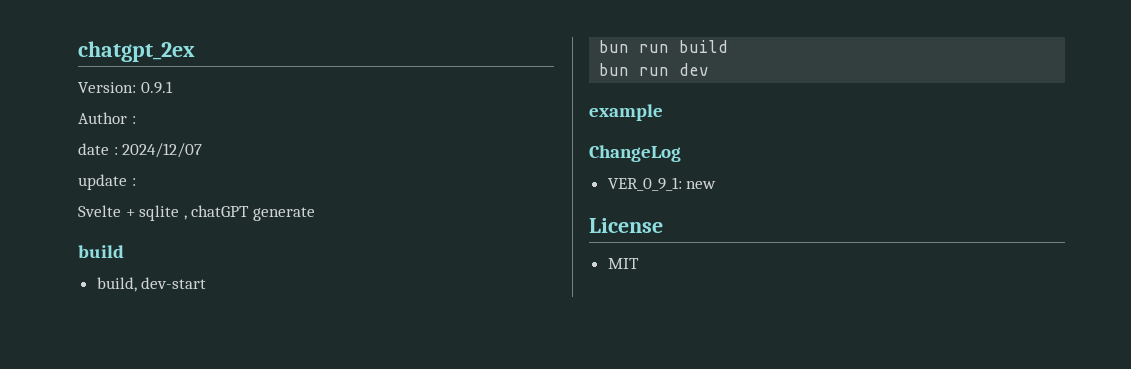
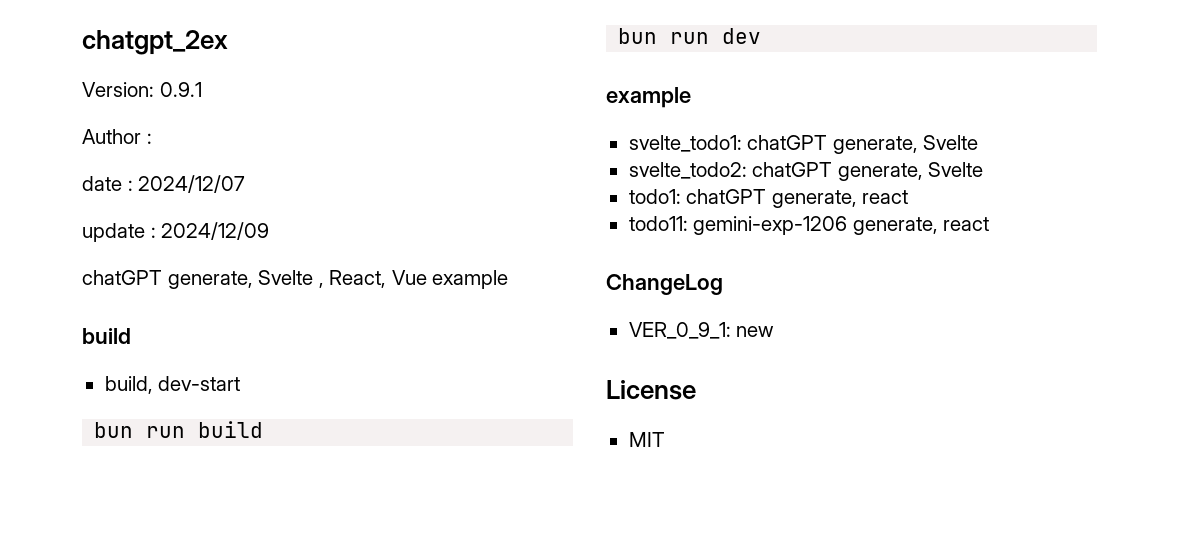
- update :
- Svelte + sqlite , chatGPT generate
+ update : 2024/12/09
+ chatGPT generate, Svelte , React, Vue example
+ svelte_todo1: chatGPT generate, Svelte
+ svelte_todo2: chatGPT generate, Svelte
+ todo1: chatGPT generate, react
+ todo11: gemini-exp-1206 generate, react

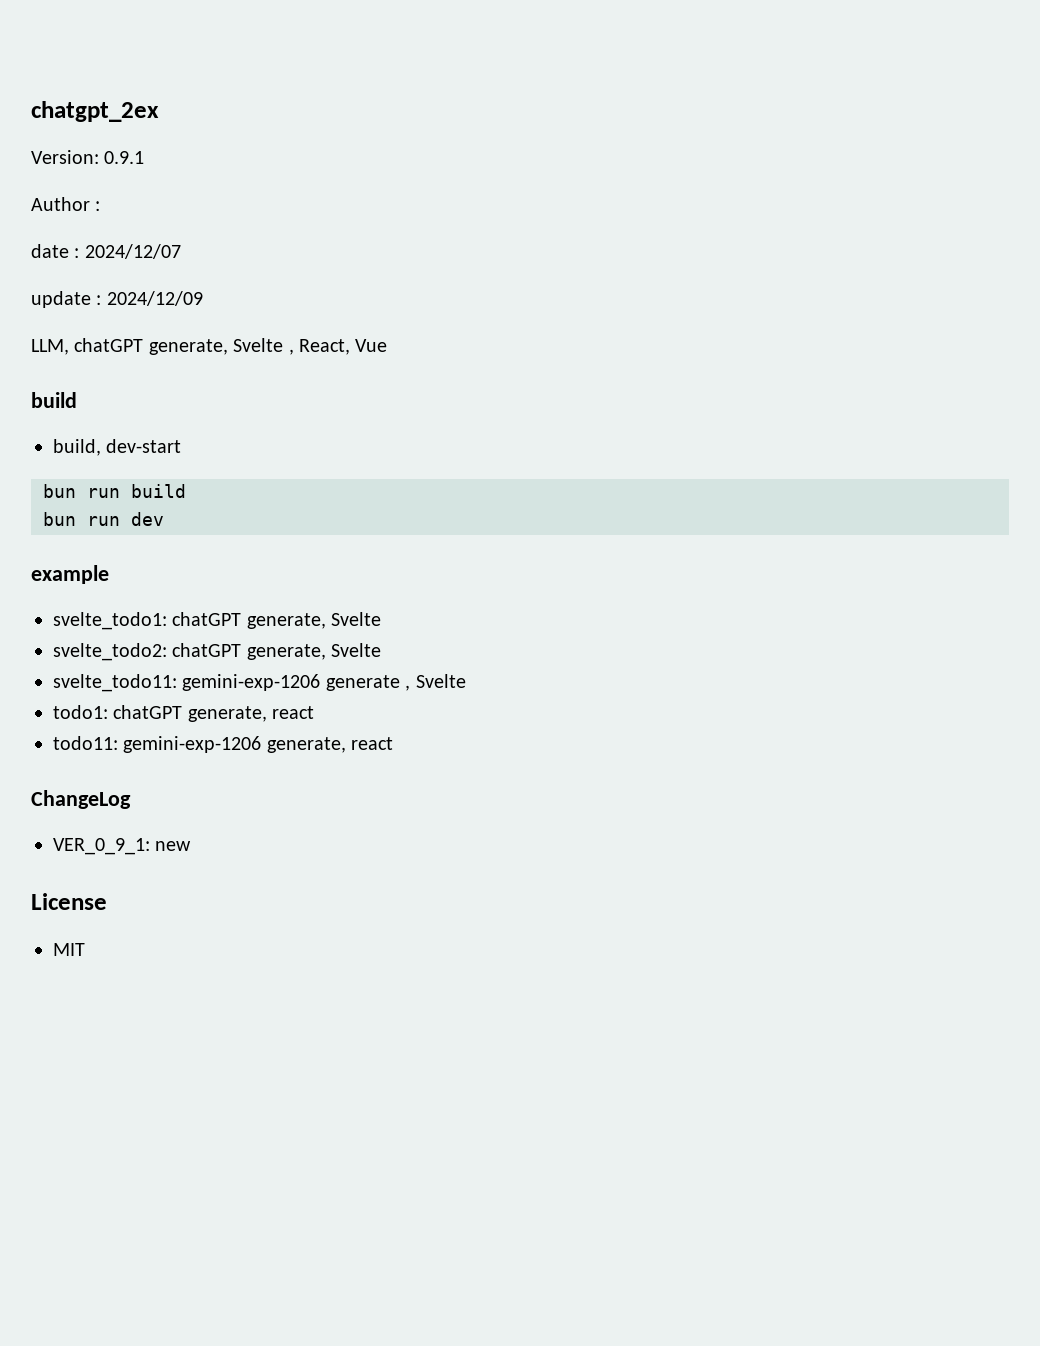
- chatGPT generate, Svelte , React, Vue example
+ LLM, chatGPT generate, Svelte , React, Vue
+ svelte_todo11: gemini-exp-1206 generate , Svelte

